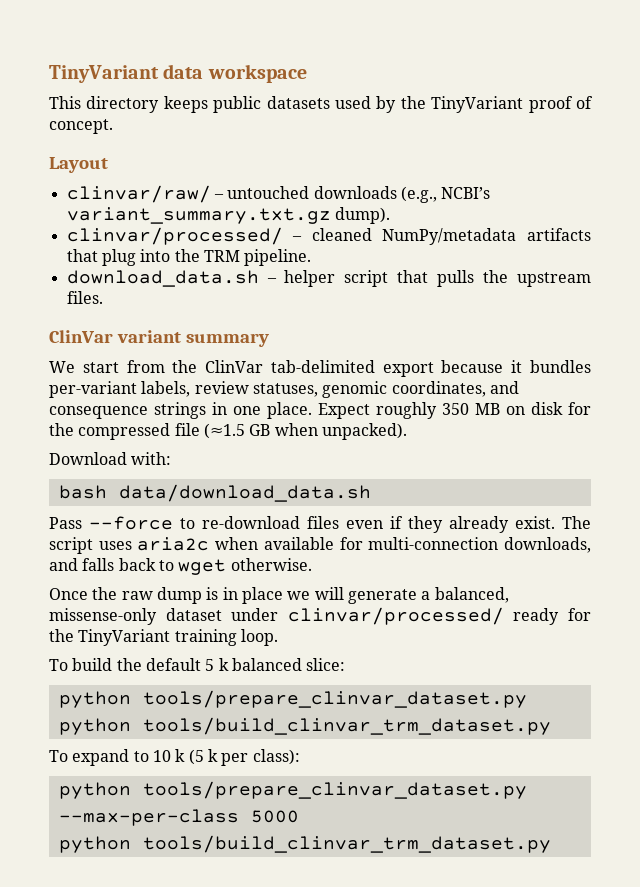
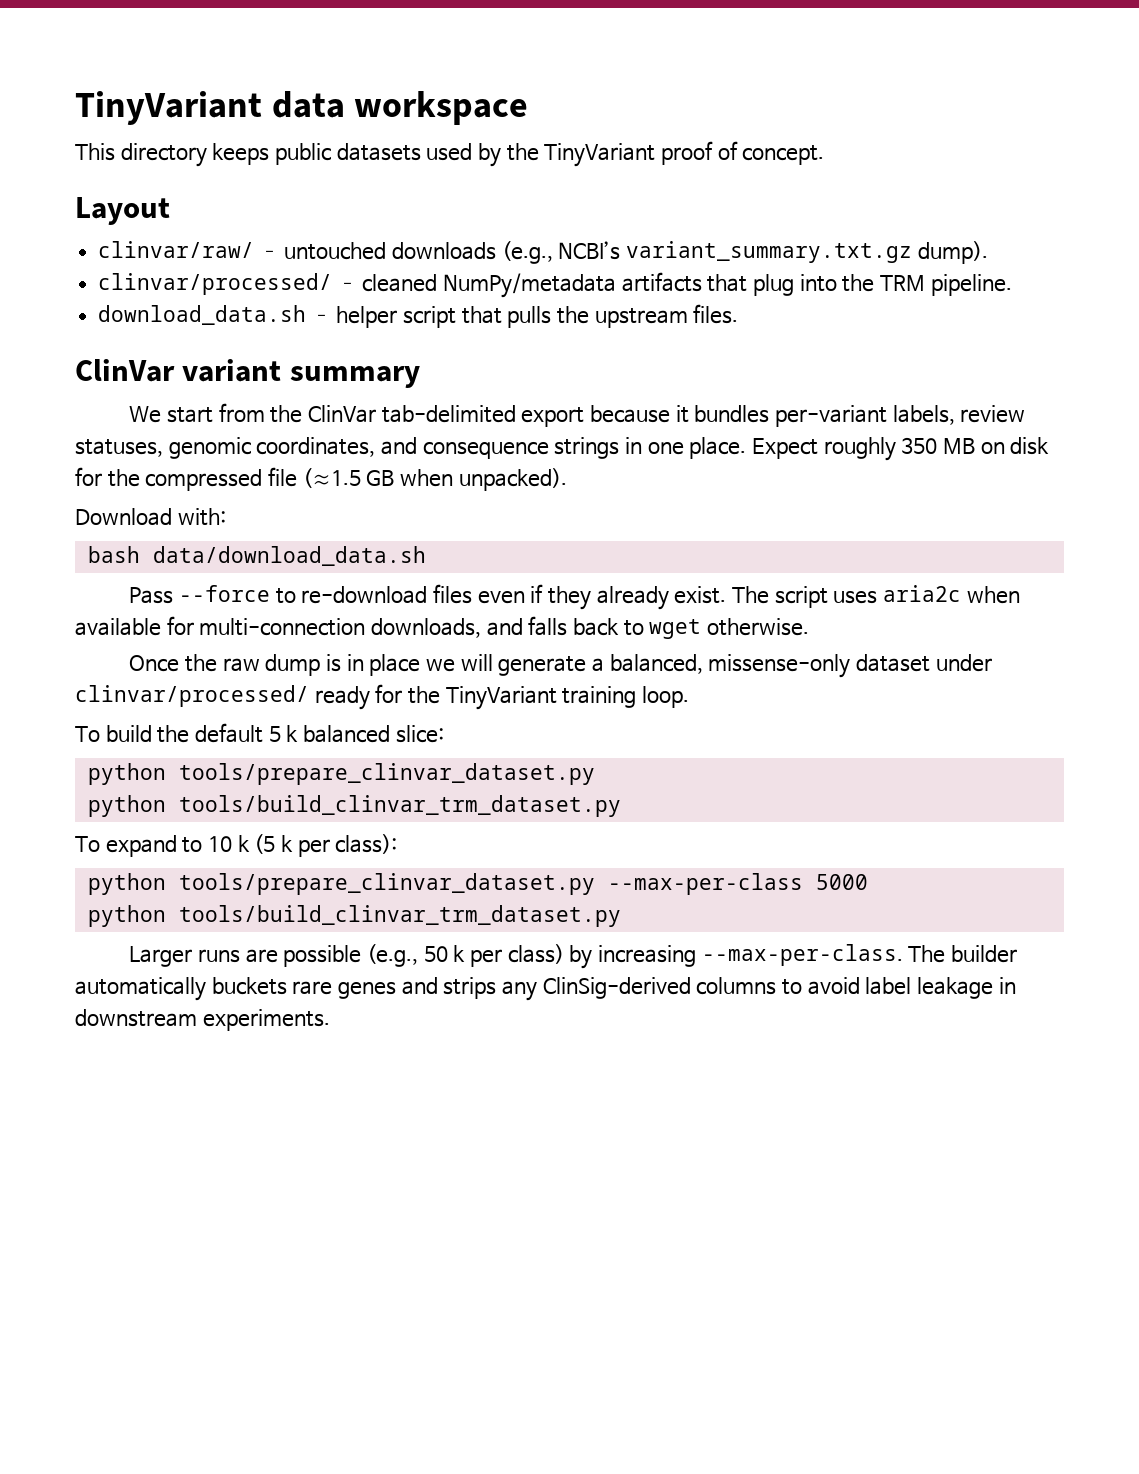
+ Larger runs are possible (e.g., 50 k per class) by increasing --max-per-class. The builder automatically buckets rare genes and strips any ClinSig-derived columns to avoid label leakage in downstream experiments.

